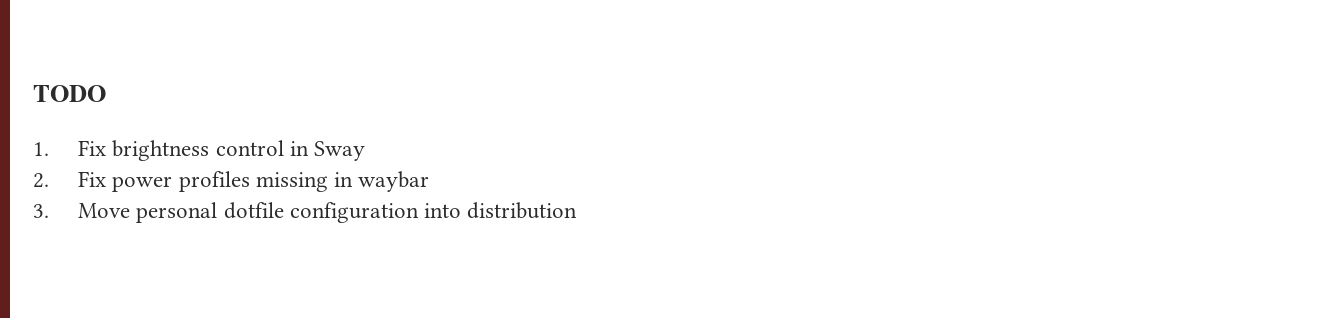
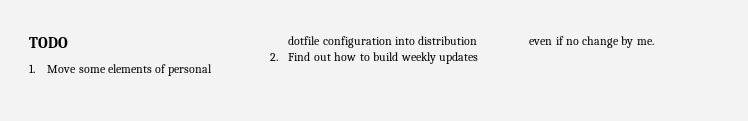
- 1. Fix brightness control in Sway
- 2. Fix power profiles missing in waybar
- 3. Move personal dotfile configuration into distribution
+ 1. Move some elements of personal dotfile configuration into distribution
+ 2. Find out how to build weekly updates even if no change by me.

